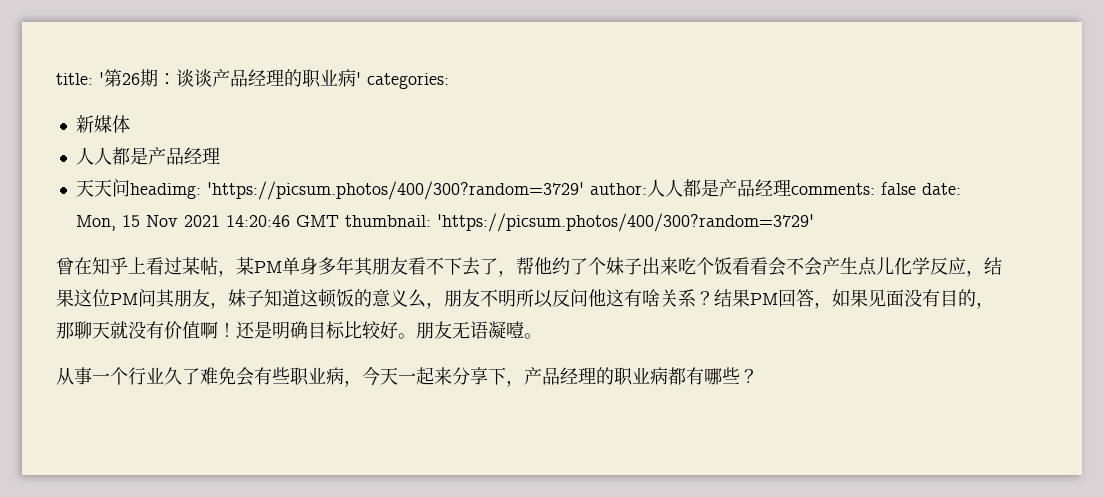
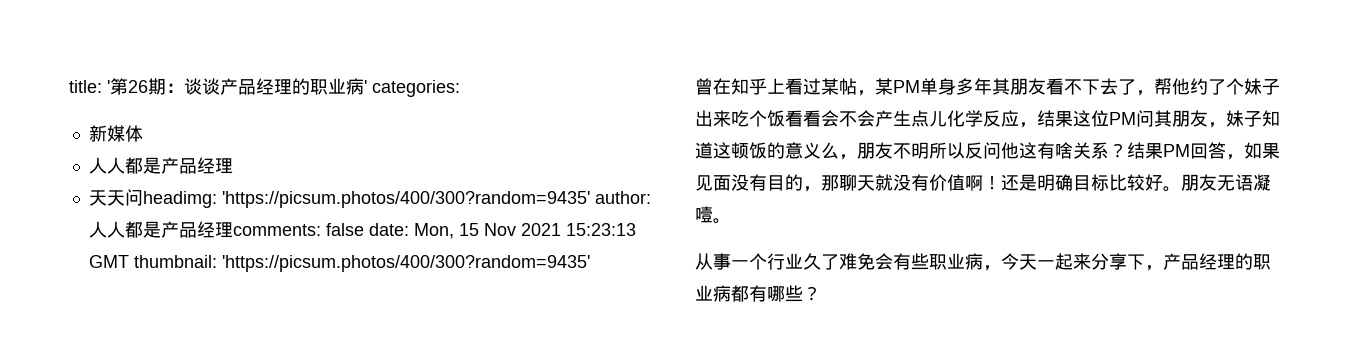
- 天天问headimg: 'https://picsum.photos/400/300?random=3729' author:人人都是产品经理comments: false date: Mon, 15 Nov 2021 14:20:46 GMT thumbnail: 'https://picsum.photos/400/300?random=3729'
+ 天天问headimg: 'https://picsum.photos/400/300?random=9435' author:人人都是产品经理comments: false date: Mon, 15 Nov 2021 15:23:13 GMT thumbnail: 'https://picsum.photos/400/300?random=9435'

